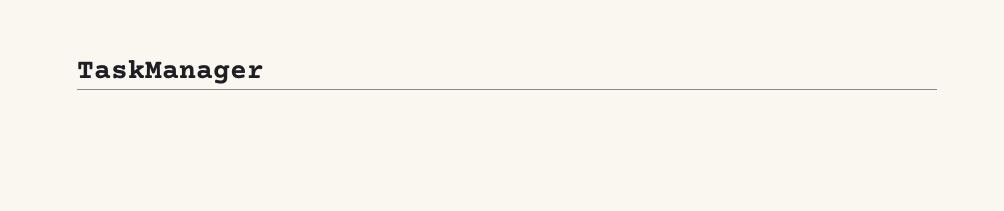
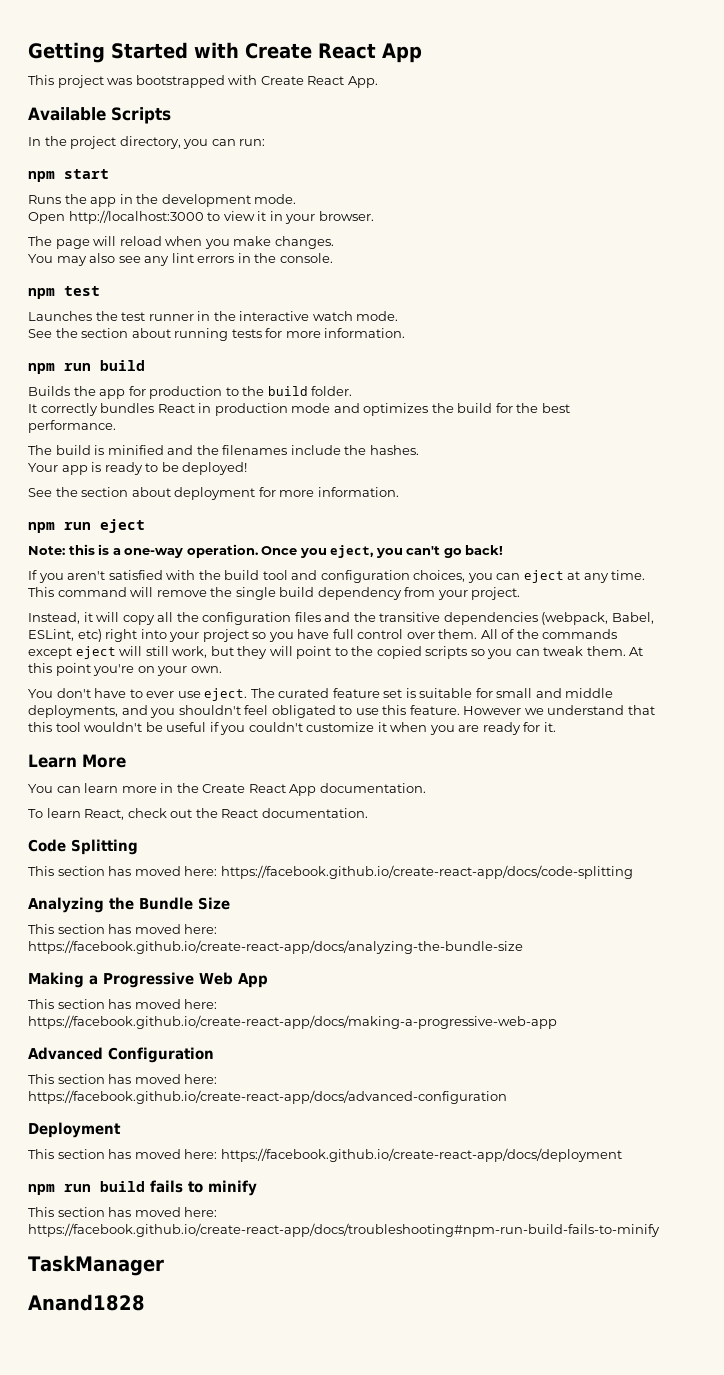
+ Getting Started with Create React App
+ This project was bootstrapped with Create React App.
+ Available Scripts
+ In the project directory, you can run:
+ npm start
+ Runs the app in the development mode.
+ Open http://localhost:3000 to view it in your browser.
+ The page will reload when you make changes.
+ You may also see any lint errors in the console.
+ npm test
+ Launches the test runner in the interactive watch mode.
+ See the section about running tests for more information.
+ npm run build
+ Builds the app for production to the build folder.
+ It correctly bundles React in production mode and optimizes the build for the best performance.
+ The build is minified and the filenames include the hashes.
+ Your app is ready to be deployed!
+ See the section about deployment for more information.
+ npm run eject
+ Note: this is a one-way operation. Once you eject, you can't go back!
+ If you aren't satisfied with the build tool and configuration choices, you can eject at any time. This command will remove the single build dependency from your project.
+ Instead, it will copy all the configuration files and the transitive dependencies (webpack, Babel, ESLint, etc) right into your project so you have full control over them. All of the commands except eject will still work, but they will point to the copied scripts so you can tweak them. At this point you're on your own.
+ You don't have to ever use eject. The curated feature set is suitable for small and middle deployments, and you shouldn't feel obligated to use this feature. However we understand that this tool wouldn't be useful if you couldn't customize it when you are ready for it.
+ Learn More
+ You can learn more in the Create React App documentation.
+ To learn React, check out the React documentation.
+ Code Splitting
+ This section has moved here: https://facebook.github.io/create-react-app/docs/code-splitting
+ Analyzing the Bundle Size
+ This section has moved here: https://facebook.github.io/create-react-app/docs/analyzing-the-bundle-size
+ Making a Progressive Web App
+ This section has moved here: https://facebook.github.io/create-react-app/docs/making-a-progressive-web-app
+ Advanced Configuration
+ This section has moved here: https://facebook.github.io/create-react-app/docs/advanced-configuration
+ Deployment
+ This section has moved here: https://facebook.github.io/create-react-app/docs/deployment
+ npm run build fails to minify
+ This section has moved here: https://facebook.github.io/create-react-app/docs/troubleshooting#npm-run-build-fails-to-minify
+ Anand1828

